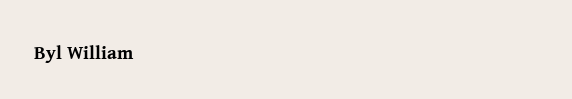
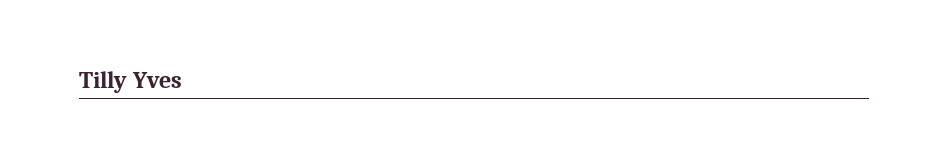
- Byl William
+ Tilly Yves

